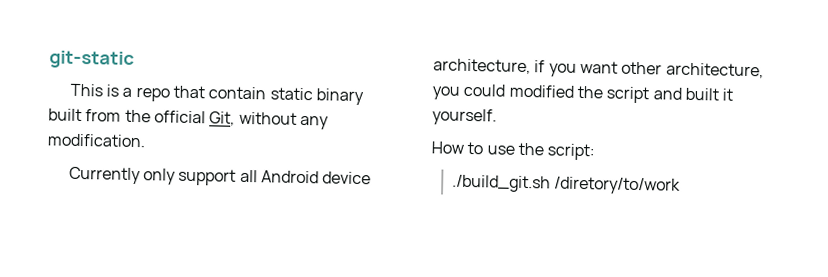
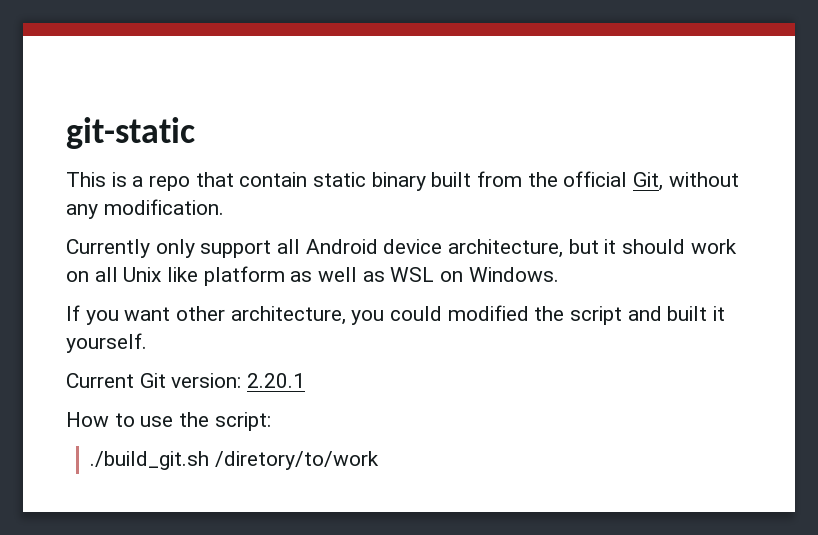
- Currently only support all Android device architecture, if you want other architecture, you could modified the script and built it yourself.
+ Currently only support all Android device architecture, but it should work on all Unix like platform as well as WSL on Windows.
+ If you want other architecture, you could modified the script and built it yourself.
+ Current Git version: 2.20.1

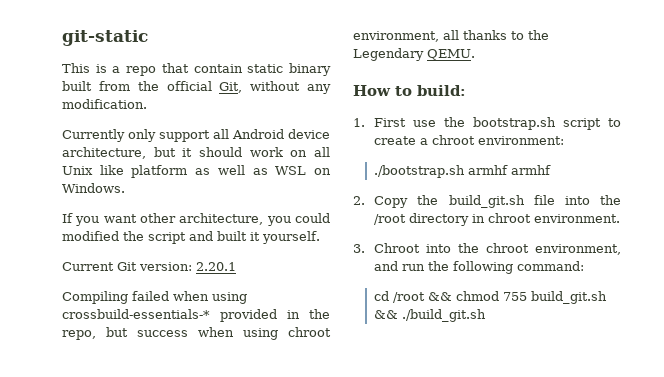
- How to use the script:
- ./build_git.sh /diretory/to/work
+ Compiling failed when using crossbuild-essentials-* provided in the repo, but success when using chroot environment, all thanks to the Legendary QEMU.
+ How to build:
+ 1. First use the bootstrap.sh script to create a chroot environment:
+ ./bootstrap.sh armhf armhf
+ 2. Copy the build_git.sh file into the /root directory in chroot environment.
+ 3. Chroot into the chroot environment, and run the following command:
+ cd /root && chmod 755 build_git.sh && ./build_git.sh

